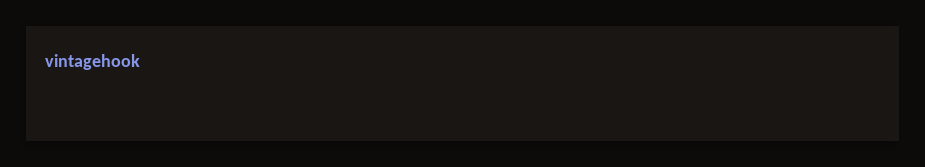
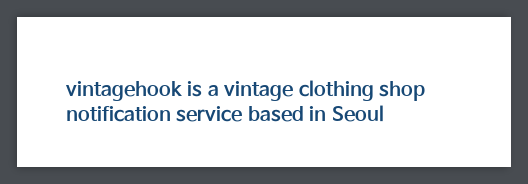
- vintagehook
+ vintagehook is a vintage clothing shop notification service based in Seoul

